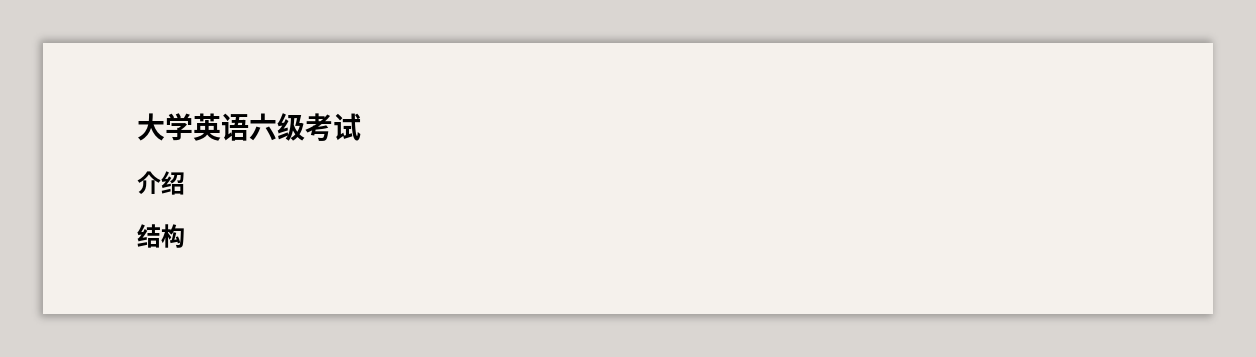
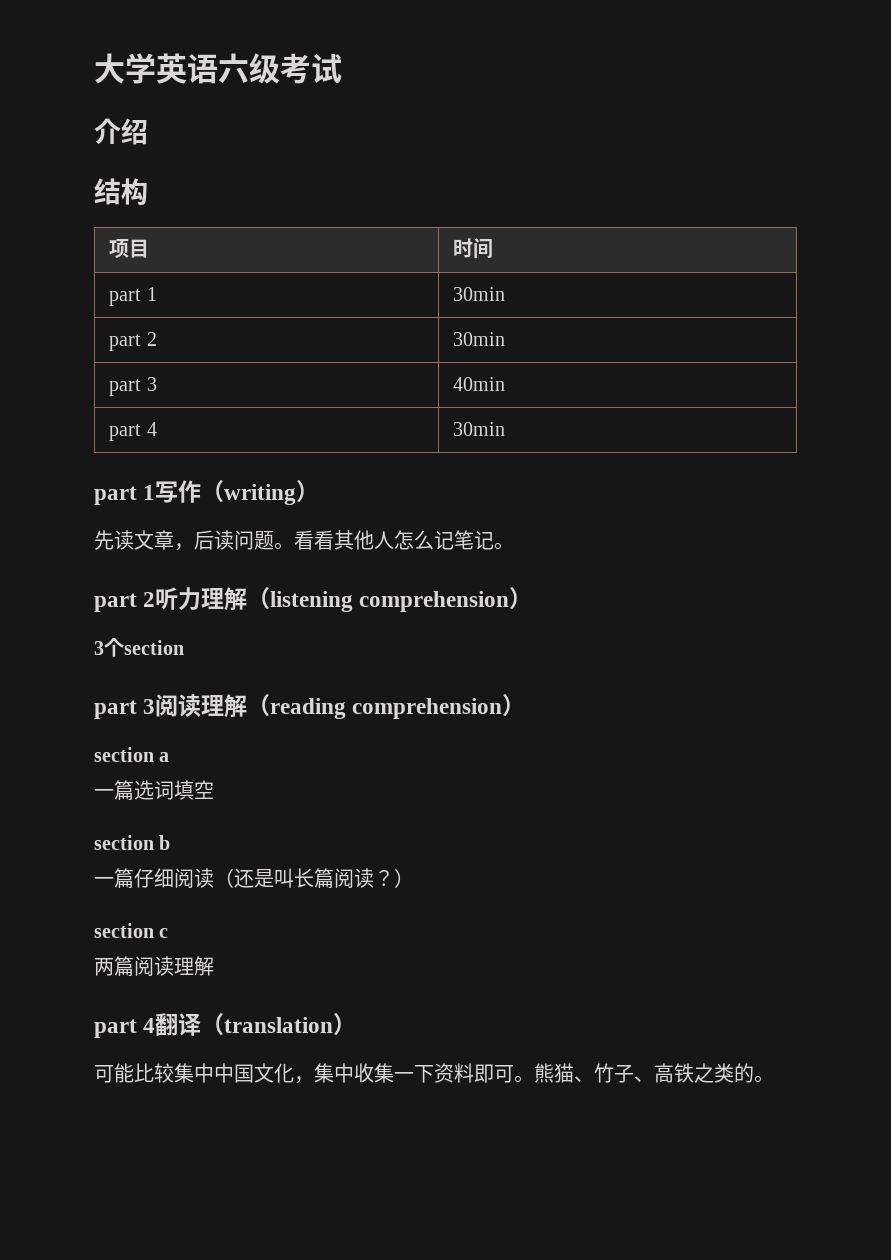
+ 项目 | 时间
+ part 1 | 30min
+ part 2 | 30min
+ part 3 | 40min
+ part 4 | 30min
+ part 1写作（writing）
+ 先读文章，后读问题。看看其他人怎么记笔记。
+ part 2听力理解（listening comprehension）
+ 3个section
+ part 3阅读理解（reading comprehension）
+ section a
+ 一篇选词填空
+ section b
+ 一篇仔细阅读（还是叫长篇阅读？）
+ section c
+ 两篇阅读理解
+ part 4翻译（translation）
+ 可能比较集中中国文化，集中收集一下资料即可。熊猫、竹子、高铁之类的。

